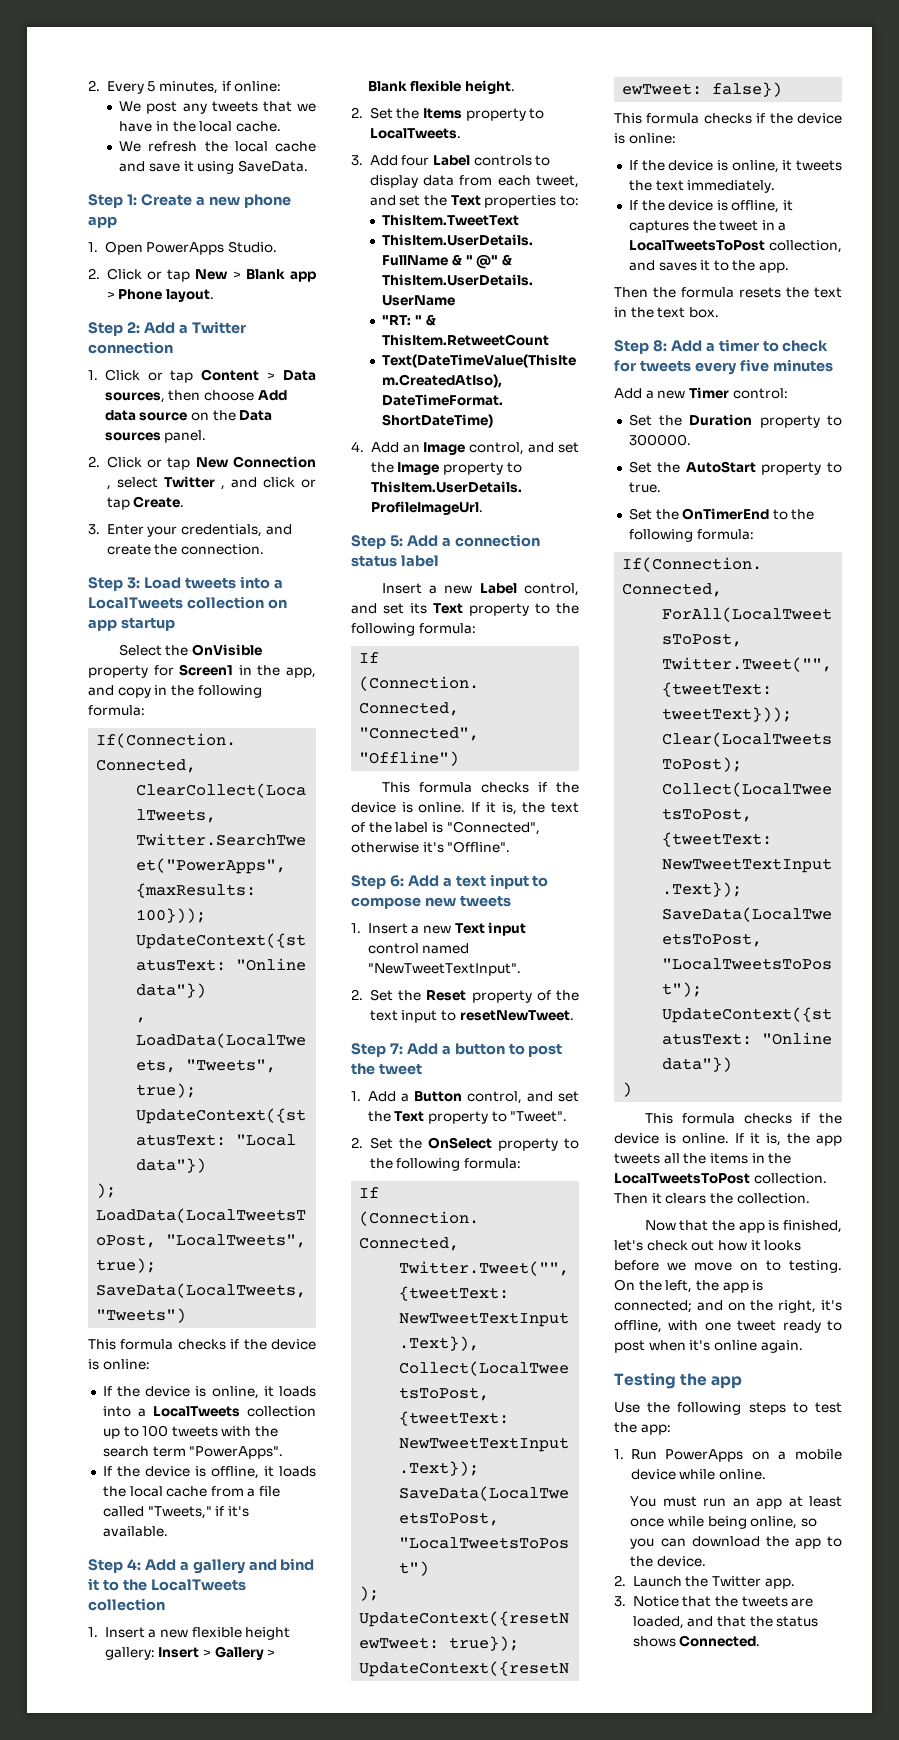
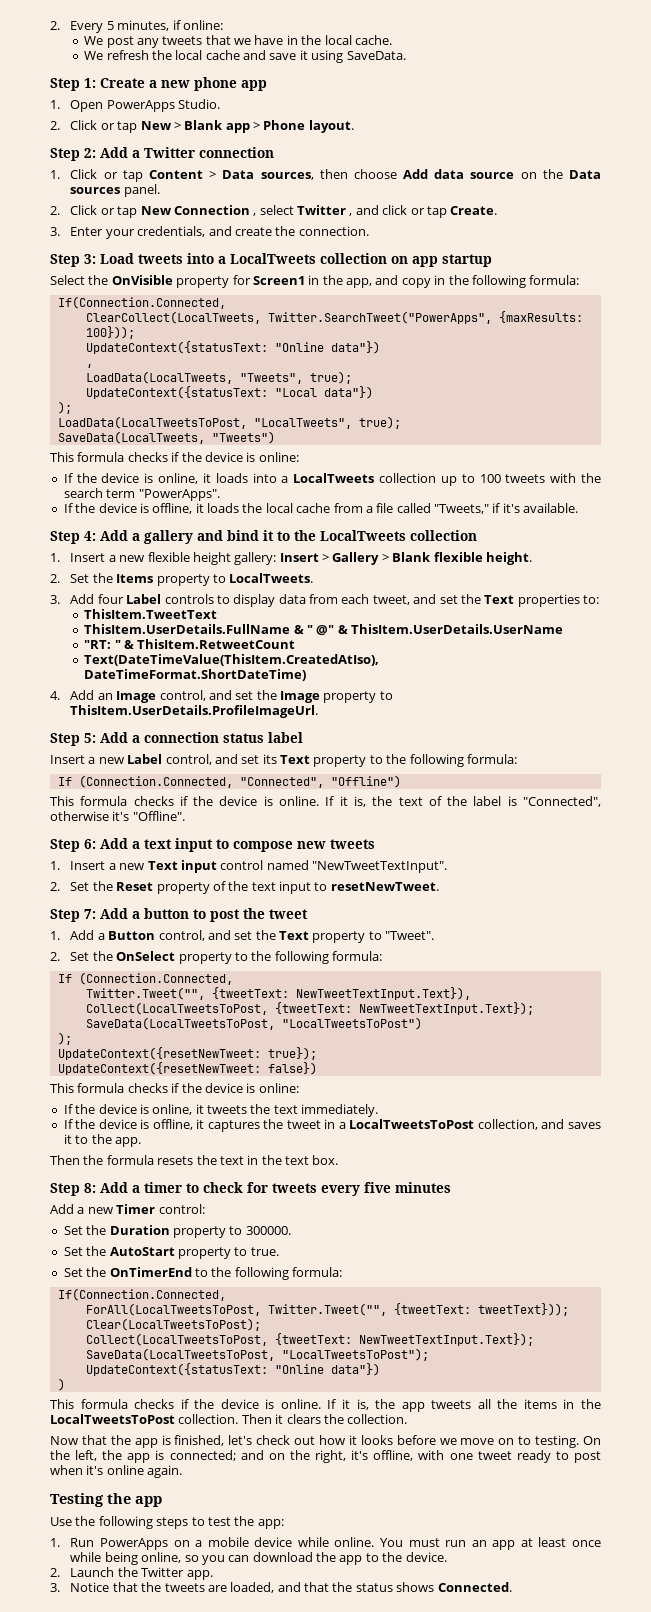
- 1. Run PowerApps on a mobile device while online.
- You must run an app at least once while being online, so you can download the app to the device.
+ 1. Run PowerApps on a mobile device while online. You must run an app at least once while being online, so you can download the app to the device.

